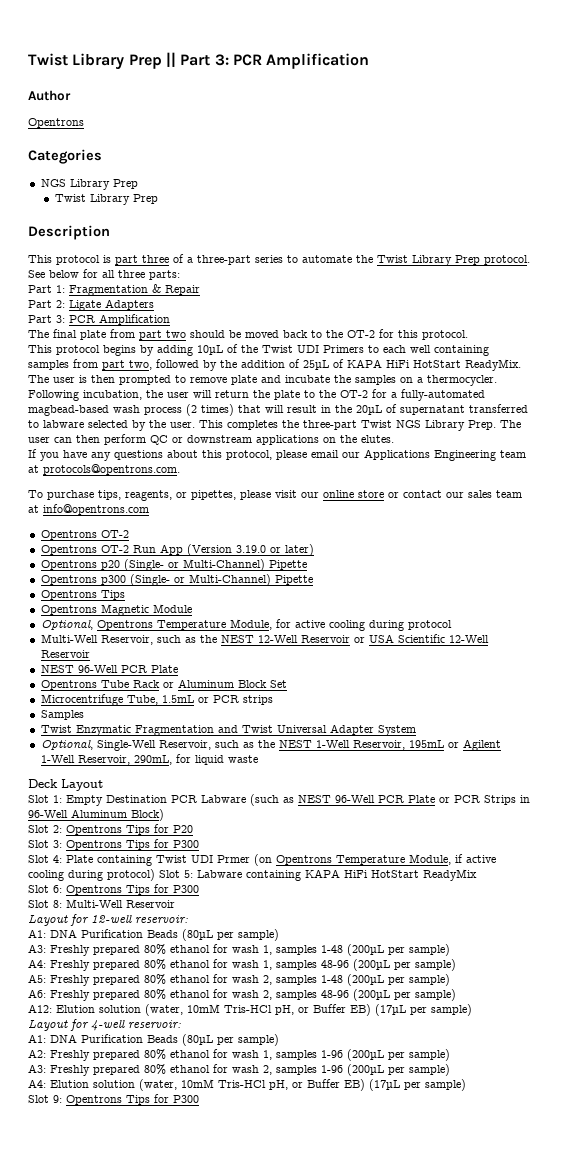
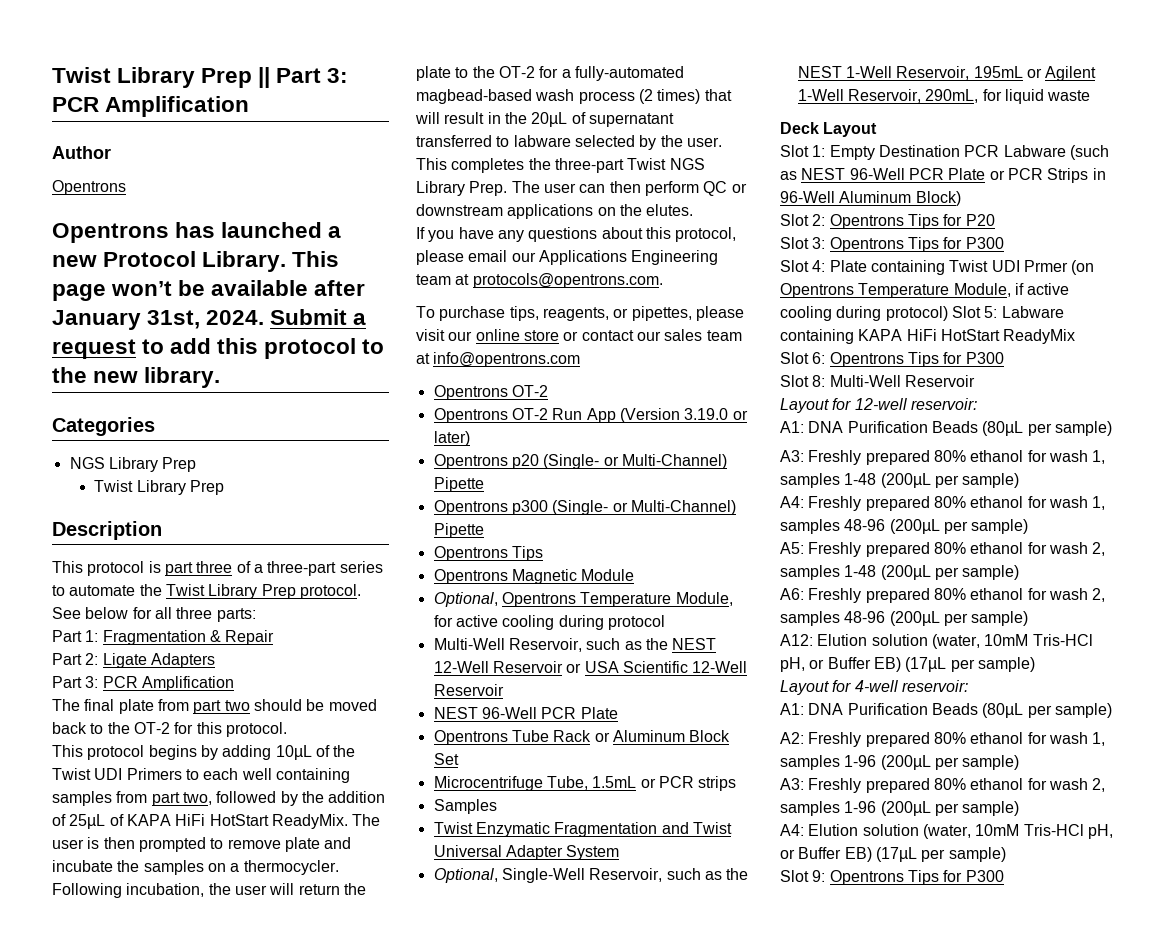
+ Opentrons has launched a new Protocol Library. This page won’t be available after January 31st, 2024. Submit a request to add this protocol to the new library.

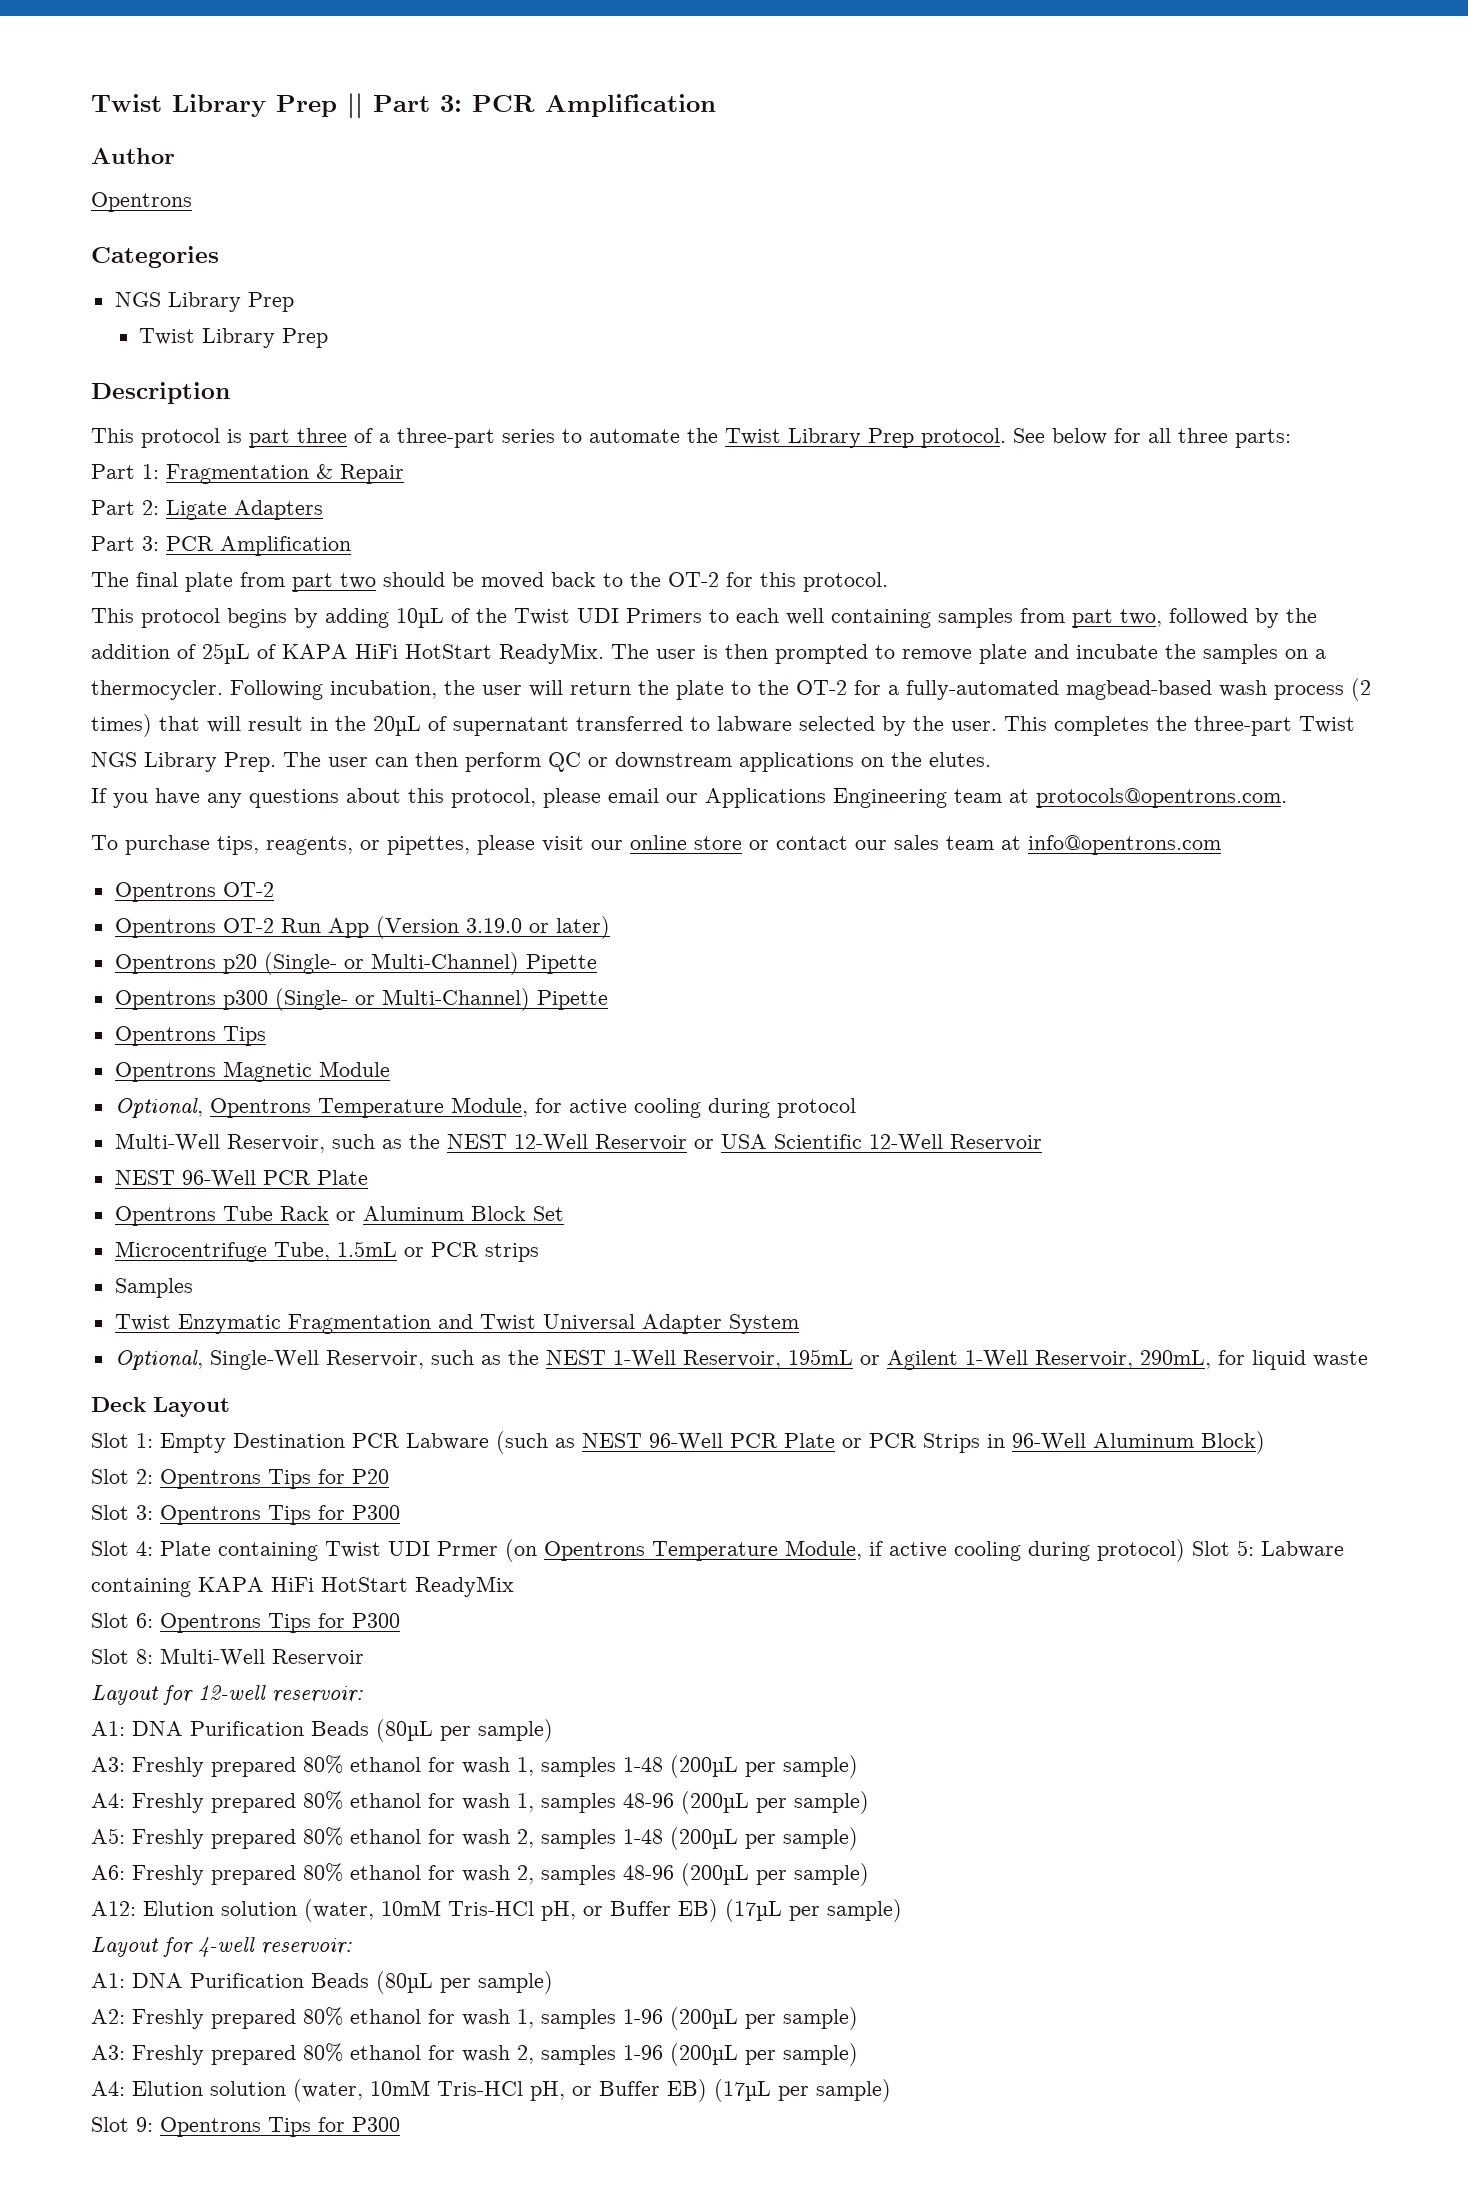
- Opentrons has launched a new Protocol Library. This page won’t be available after January 31st, 2024. Submit a request to add this protocol to the new library.

